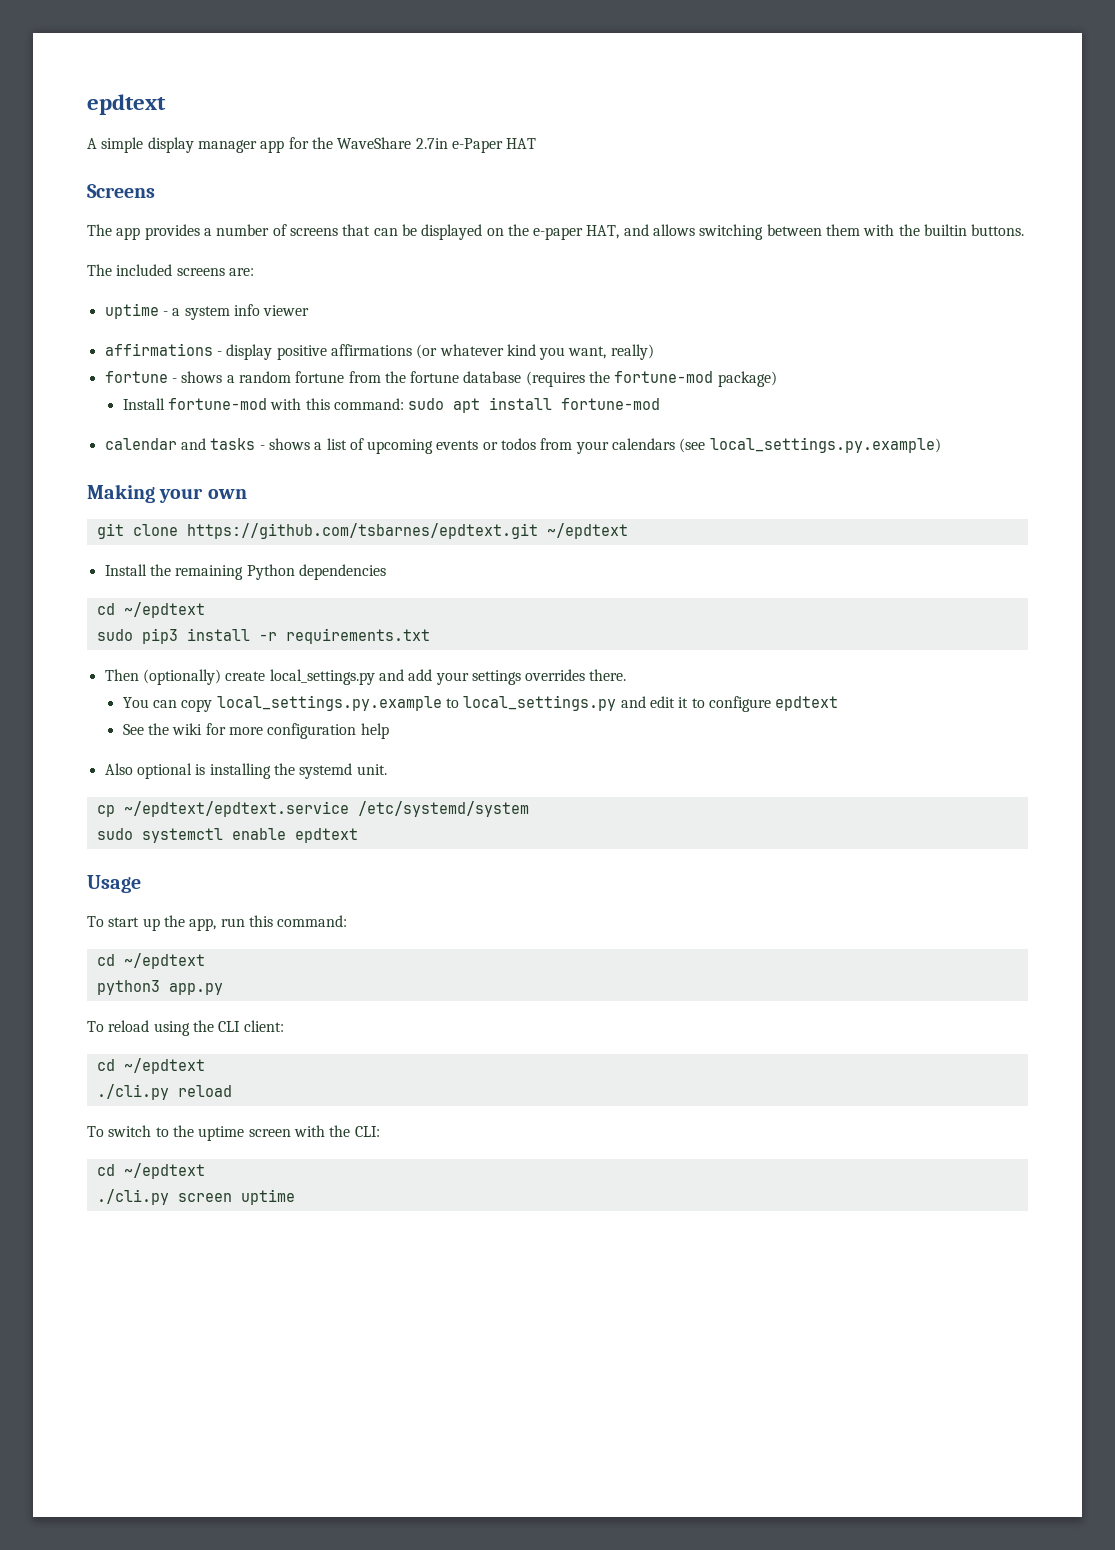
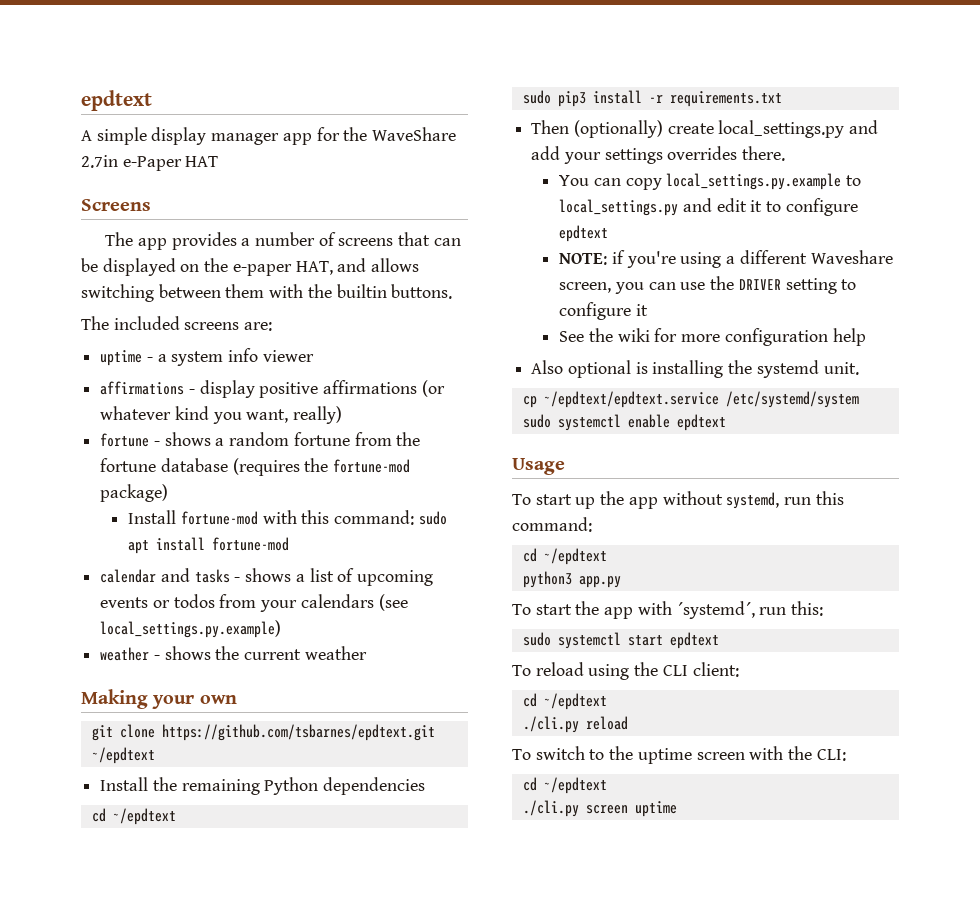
+ weather - shows the current weather
+ NOTE: if you're using a different Waveshare screen, you can use the DRIVER setting to configure it
- To start up the app, run this command:
+ To start up the app without systemd, run this command:
+ To start the app with ´systemd´, run this:
+ sudo systemctl start epdtext

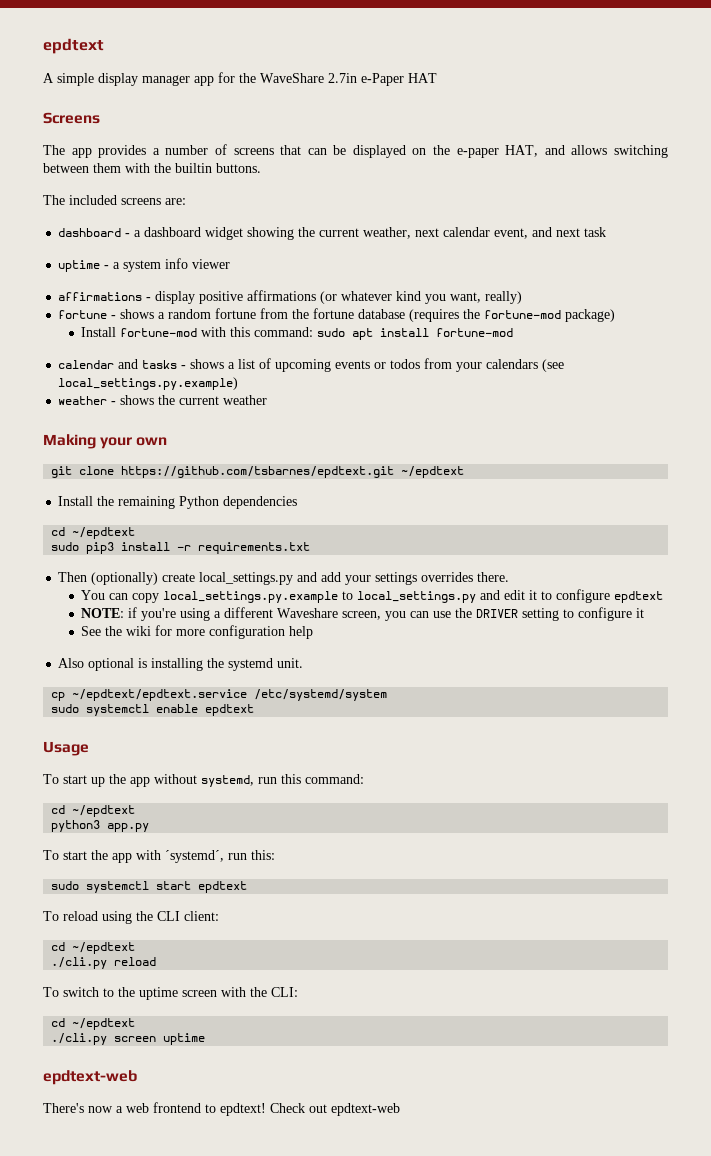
+ dashboard - a dashboard widget showing the current weather, next calendar event, and next task
  ./cli.py screen uptime
+ epdtext-web
+ There's now a web frontend to epdtext! Check out epdtext-web

